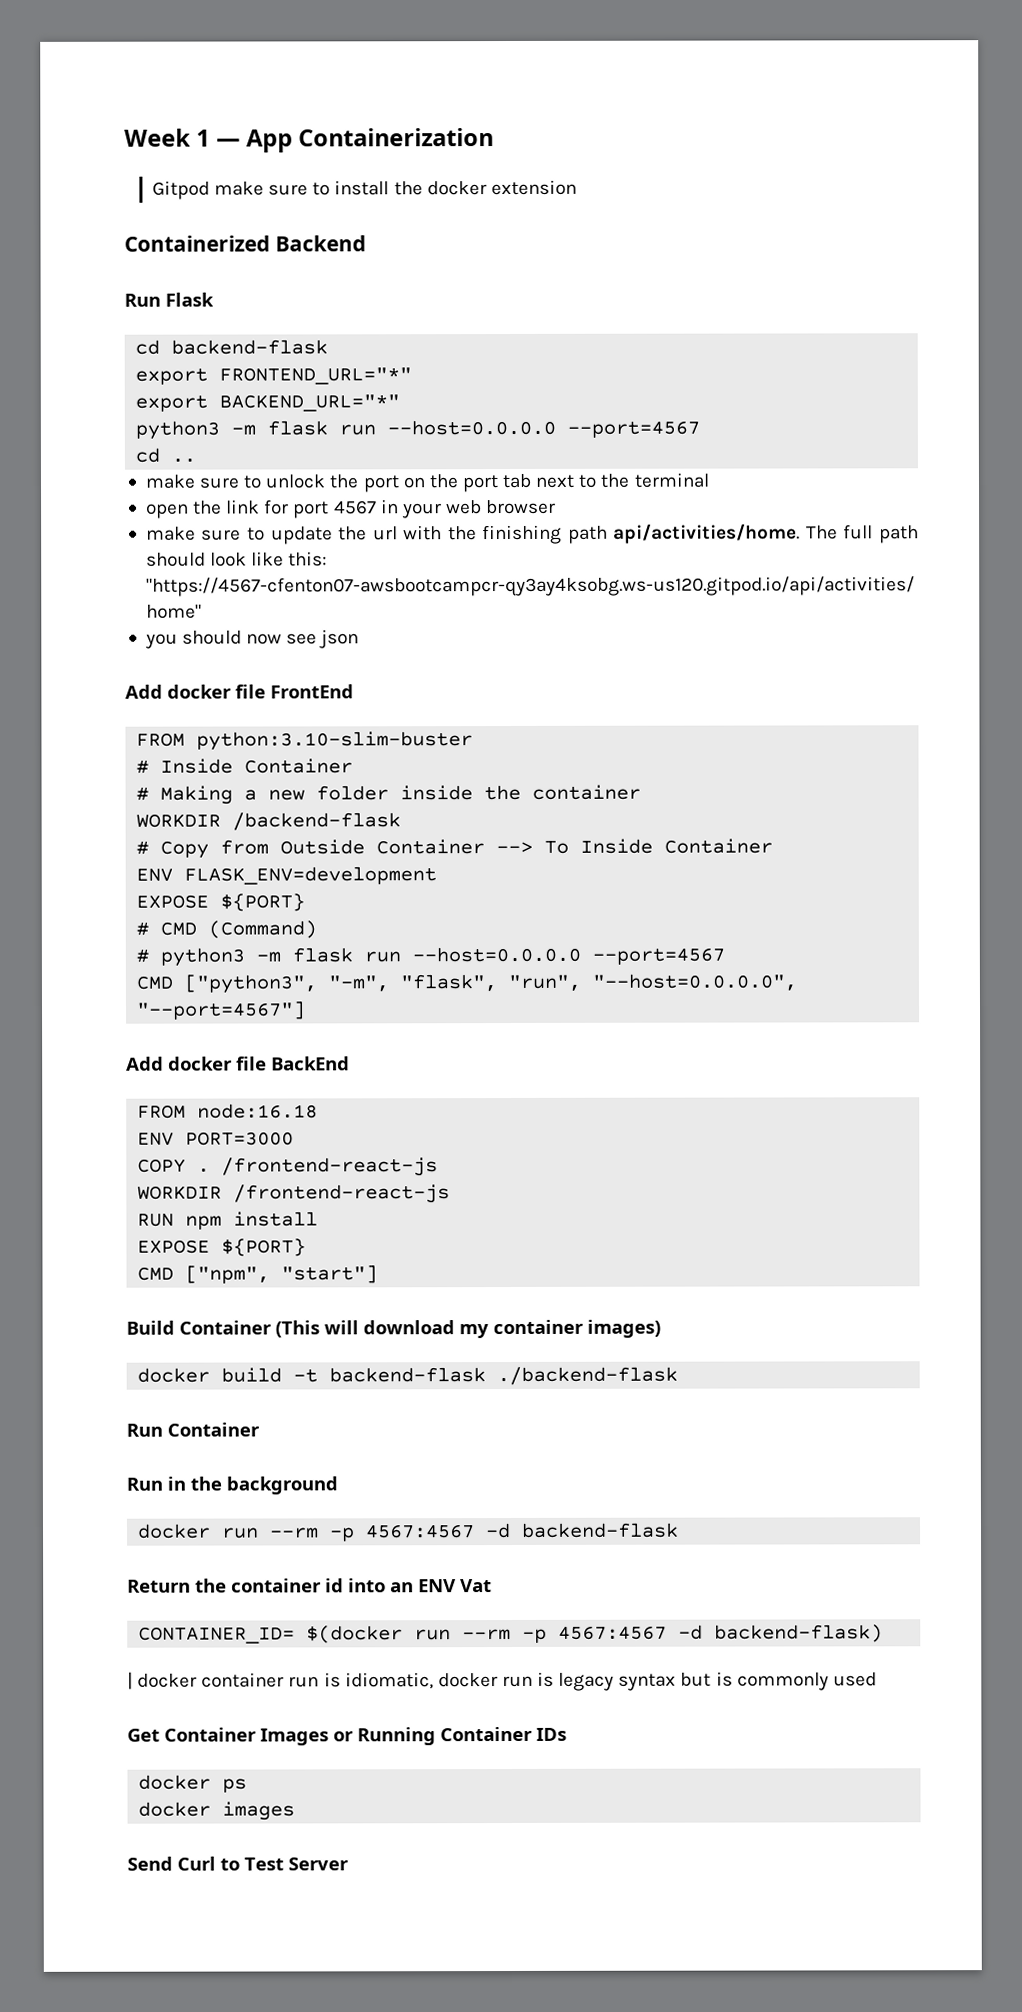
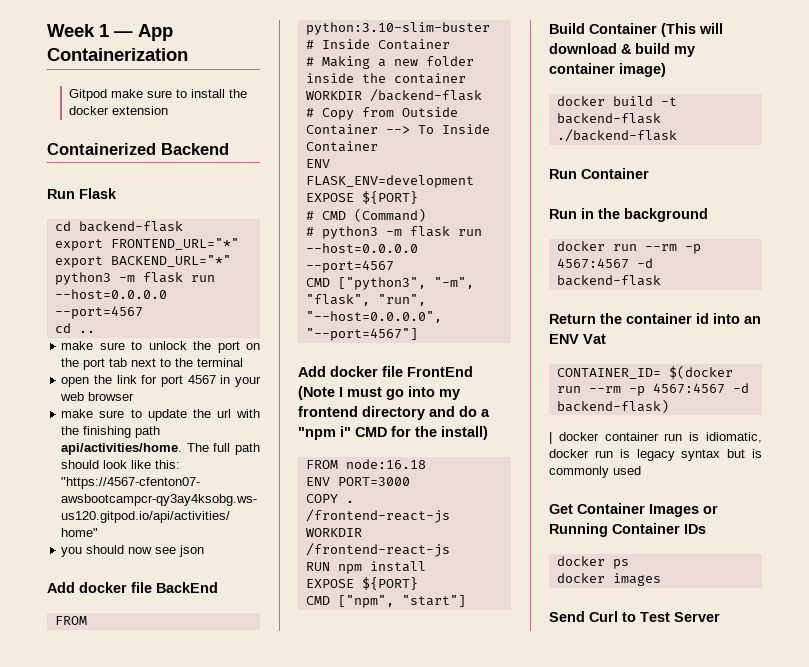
- Add docker file FrontEnd
+ Add docker file BackEnd
- Add docker file BackEnd
+ Add docker file FrontEnd (Note I must go into my frontend directory and do a "npm i" CMD for the install)
- Build Container (This will download my container images)
+ Build Container (This will download & build my container image)

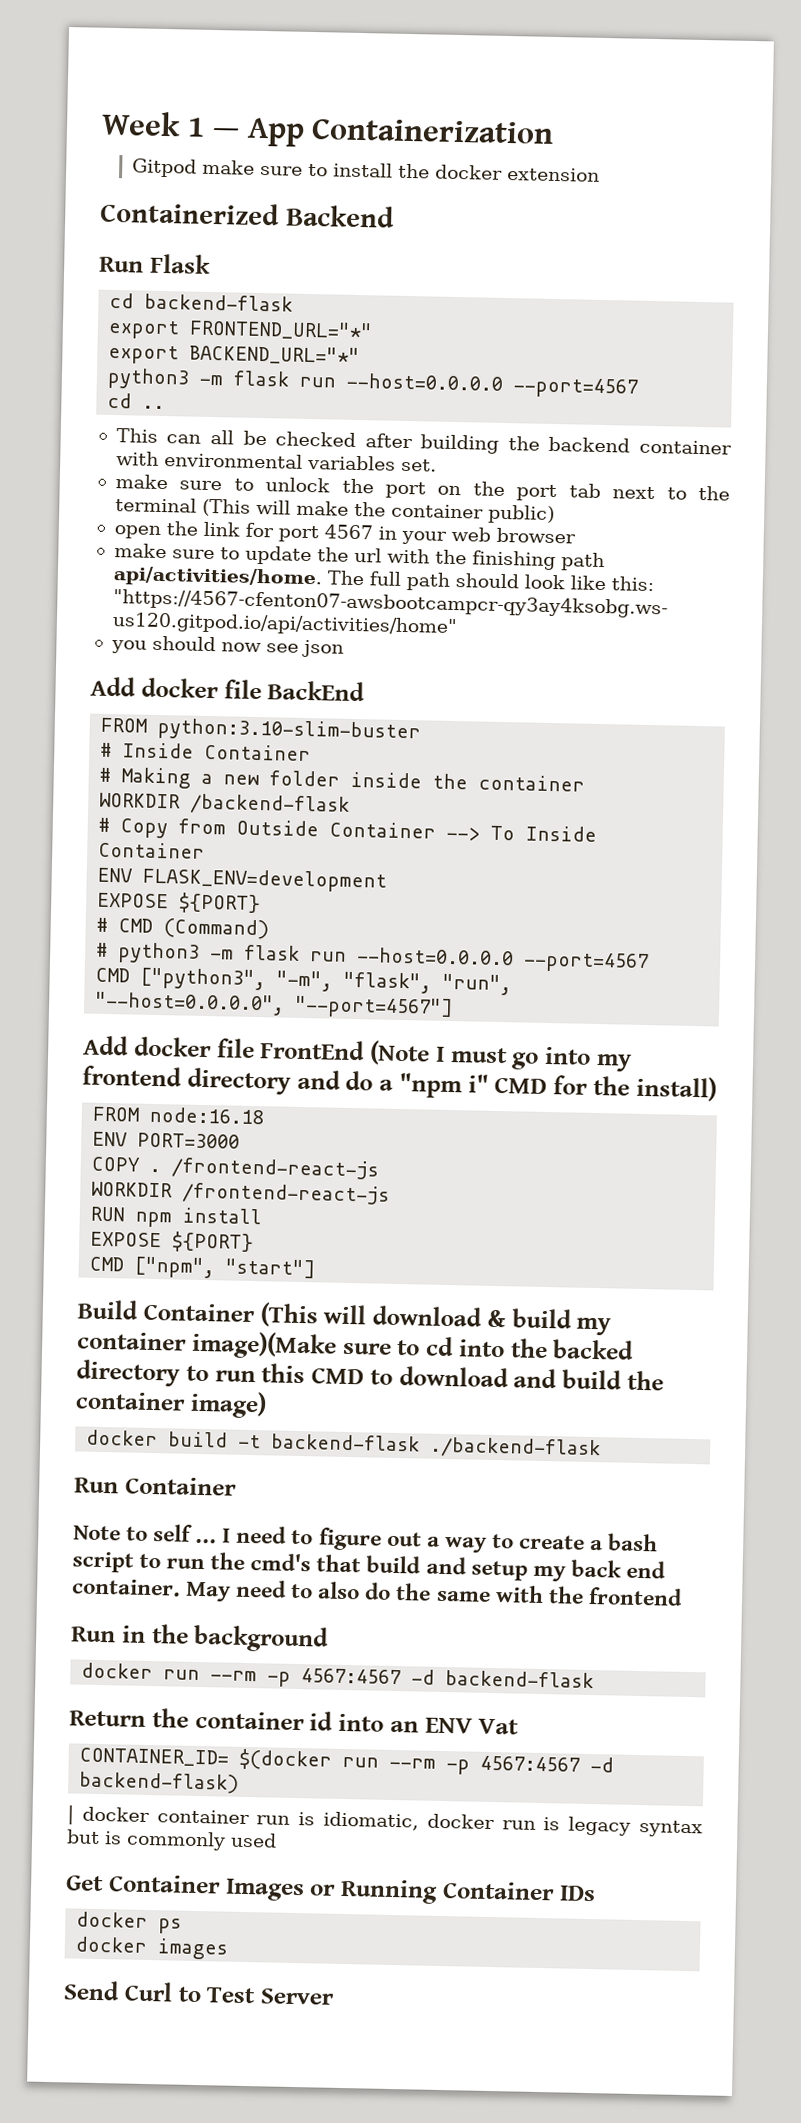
+ This can all be checked after building the backend container with environmental variables set.
- make sure to unlock the port on the port tab next to the terminal
+ make sure to unlock the port on the port tab next to the terminal (This will make the container public)
- Build Container (This will download & build my container image)
+ Build Container (This will download & build my container image)(Make sure to cd into the backed directory to run this CMD to download and build the container image)
+ Note to self ... I need to figure out a way to create a bash script to run the cmd's that build and setup my back end container. May need to also do the same with the frontend

